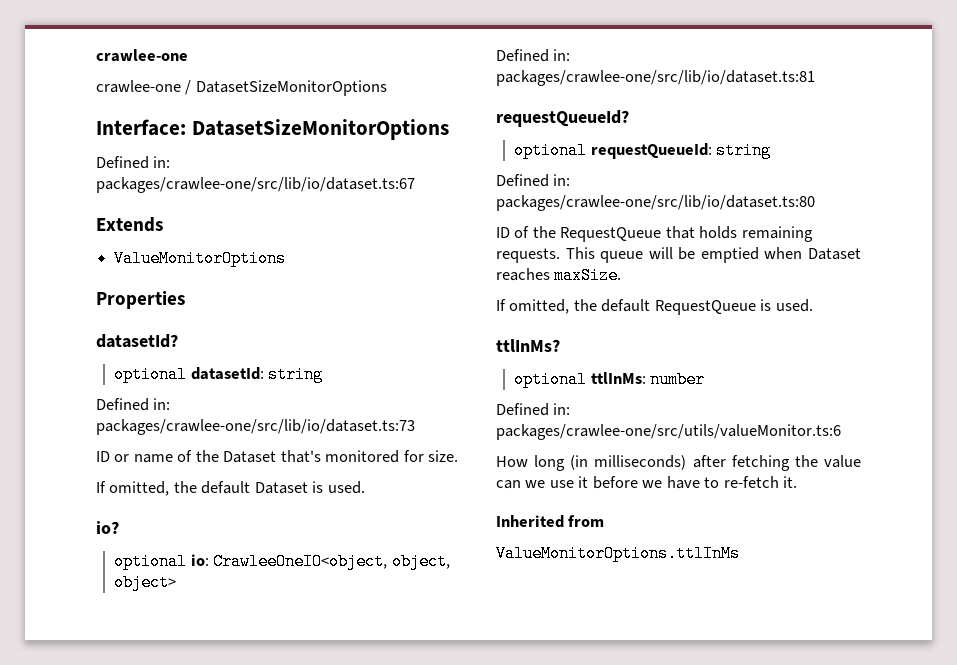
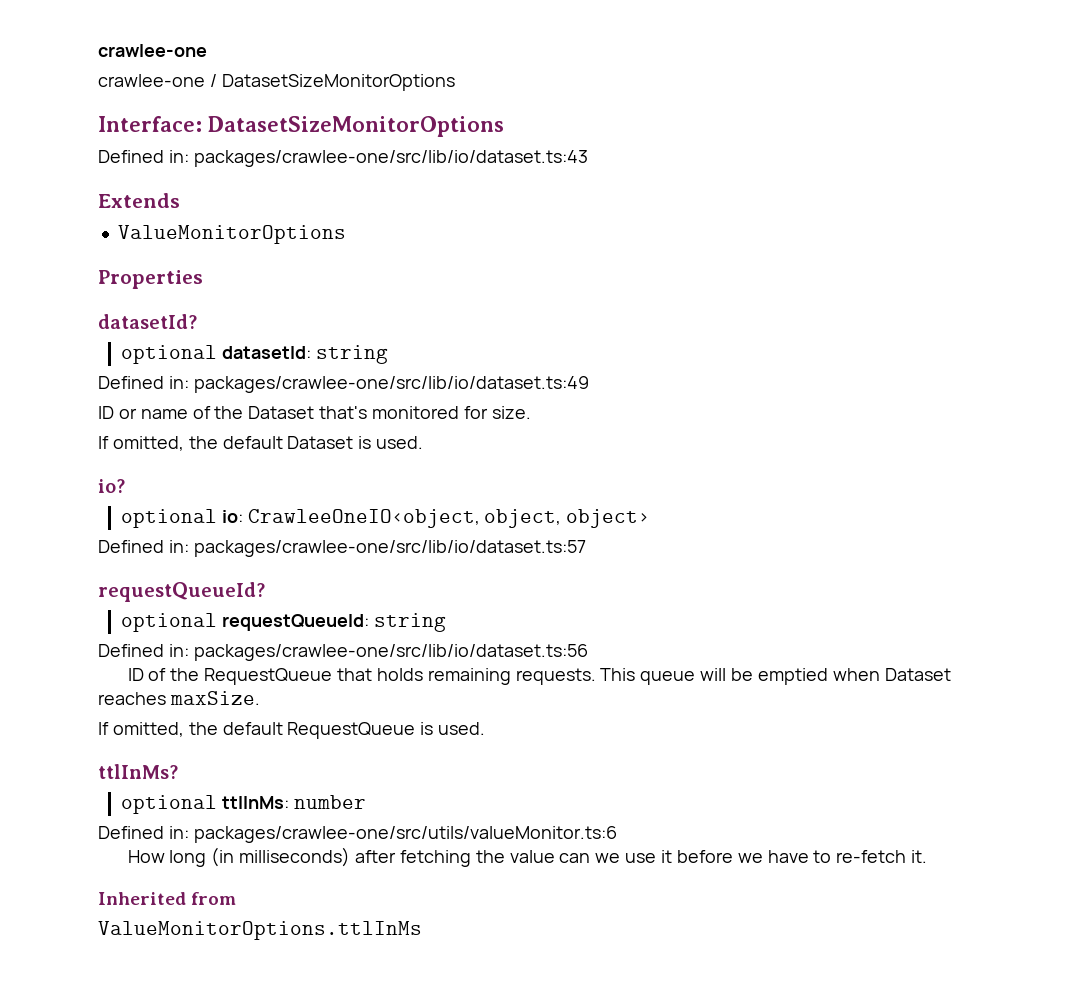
- Defined in: packages/crawlee-one/src/lib/io/dataset.ts:67
+ Defined in: packages/crawlee-one/src/lib/io/dataset.ts:43
- Defined in: packages/crawlee-one/src/lib/io/dataset.ts:73
+ Defined in: packages/crawlee-one/src/lib/io/dataset.ts:49
- Defined in: packages/crawlee-one/src/lib/io/dataset.ts:81
+ Defined in: packages/crawlee-one/src/lib/io/dataset.ts:57
- Defined in: packages/crawlee-one/src/lib/io/dataset.ts:80
+ Defined in: packages/crawlee-one/src/lib/io/dataset.ts:56

